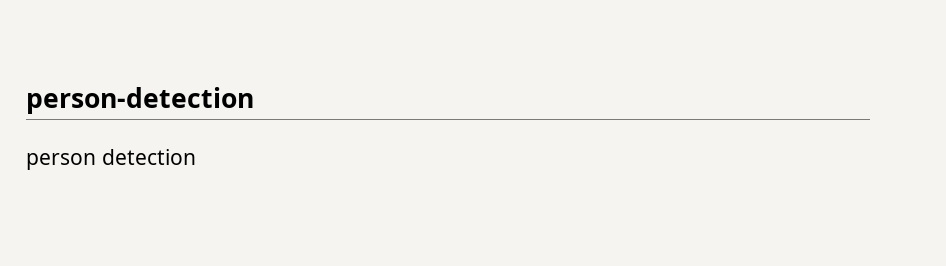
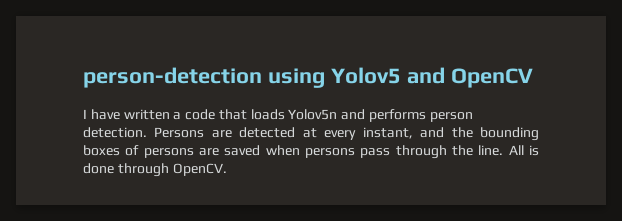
- person-detection
- person detection
+ person-detection using Yolov5 and OpenCV
+ I have written a code that loads Yolov5n and performs person detection. Persons are detected at every instant, and the bounding boxes of persons are saved when persons pass through the line. All is done through OpenCV.

